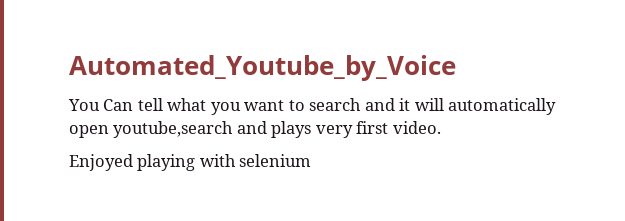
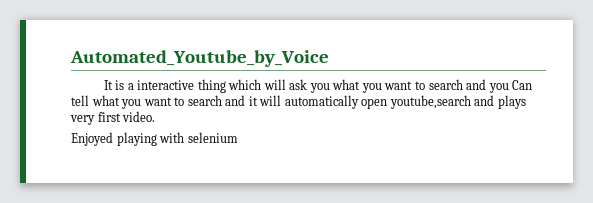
- You Can tell what you want to search and it will automatically open youtube,search and plays very first video.
+ It is a interactive thing which will ask you what you want to search and you Can tell what you want to search and it will automatically open youtube,search and plays very first video.

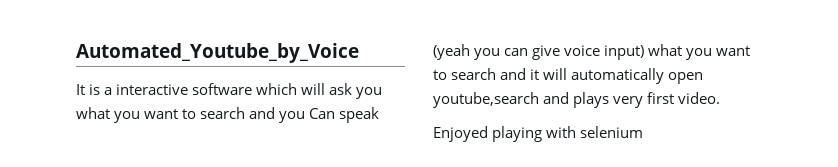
- It is a interactive thing which will ask you what you want to search and you Can tell what you want to search and it will automatically open youtube,search and plays very first video.
+ It is a interactive software which will ask you what you want to search and you Can speak (yeah you can give voice input) what you want to search and it will automatically open youtube,search and plays very first video.

